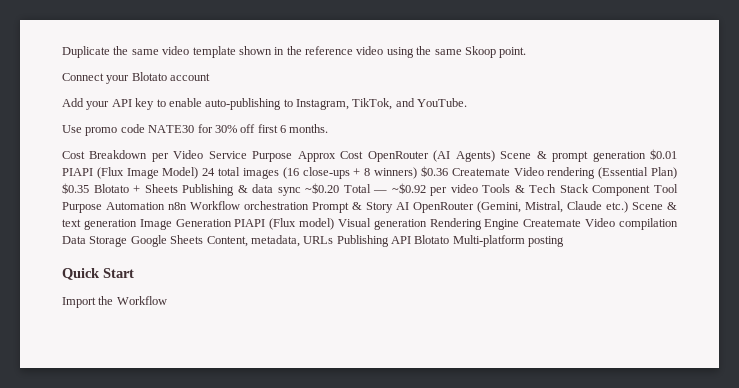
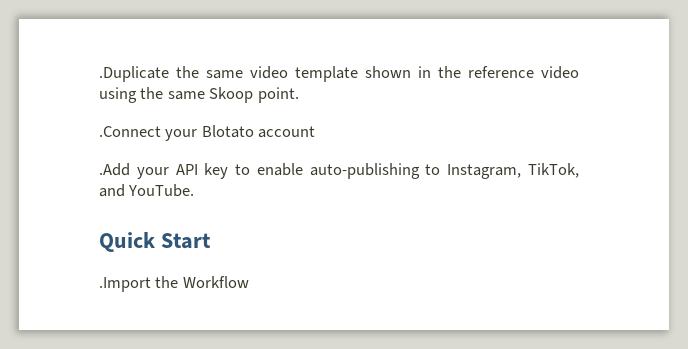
- Duplicate the same video template shown in the reference video using the same Skoop point.
+ .Duplicate the same video template shown in the reference video using the same Skoop point.
- Connect your Blotato account
+ .Connect your Blotato account
- Add your API key to enable auto-publishing to Instagram, TikTok, and YouTube.
+ .Add your API key to enable auto-publishing to Instagram, TikTok, and YouTube.
- Use promo code NATE30 for 30% off first 6 months.
- Cost Breakdown per Video Service Purpose Approx Cost OpenRouter (AI Agents) Scene & prompt generation $0.01 PIAPI (Flux Image Model) 24 total images (16 close-ups + 8 winners) $0.36 Createmate Video rendering (Essential Plan) $0.35 Blotato + Sheets Publishing & data sync ~$0.20 Total — ~$0.92 per video Tools & Tech Stack Component Tool Purpose Automation n8n Workflow orchestration Prompt & Story AI OpenRouter (Gemini, Mistral, Claude etc.) Scene & text generation Image Generation PIAPI (Flux model) Visual generation Rendering Engine Createmate Video compilation Data Storage Google Sheets Content, metadata, URLs Publishing API Blotato Multi-platform posting
- Import the Workflow
+ .Import the Workflow

